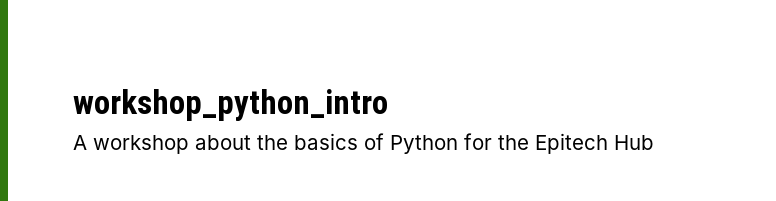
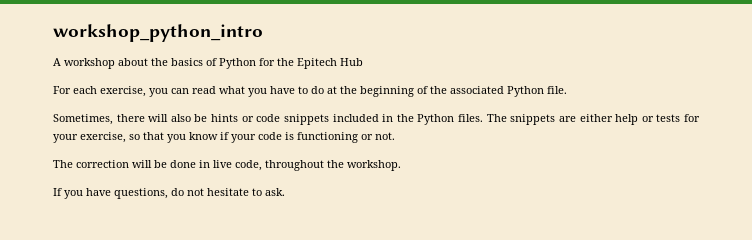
+ For each exercise, you can read what you have to do at the beginning of the associated Python file.
+ Sometimes, there will also be hints or code snippets included in the Python files. The snippets are either help or tests for your exercise, so that you know if your code is functioning or not.
+ The correction will be done in live code, throughout the workshop.
+ If you have questions, do not hesitate to ask.

